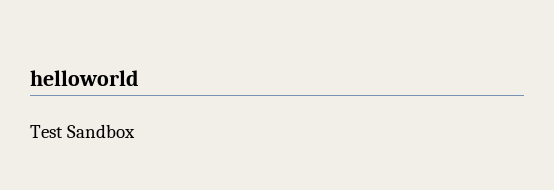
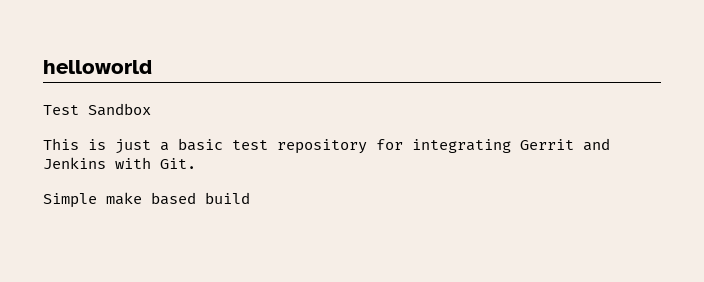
+ This is just a basic test repository for integrating Gerrit and Jenkins with Git.
+ Simple make based build

